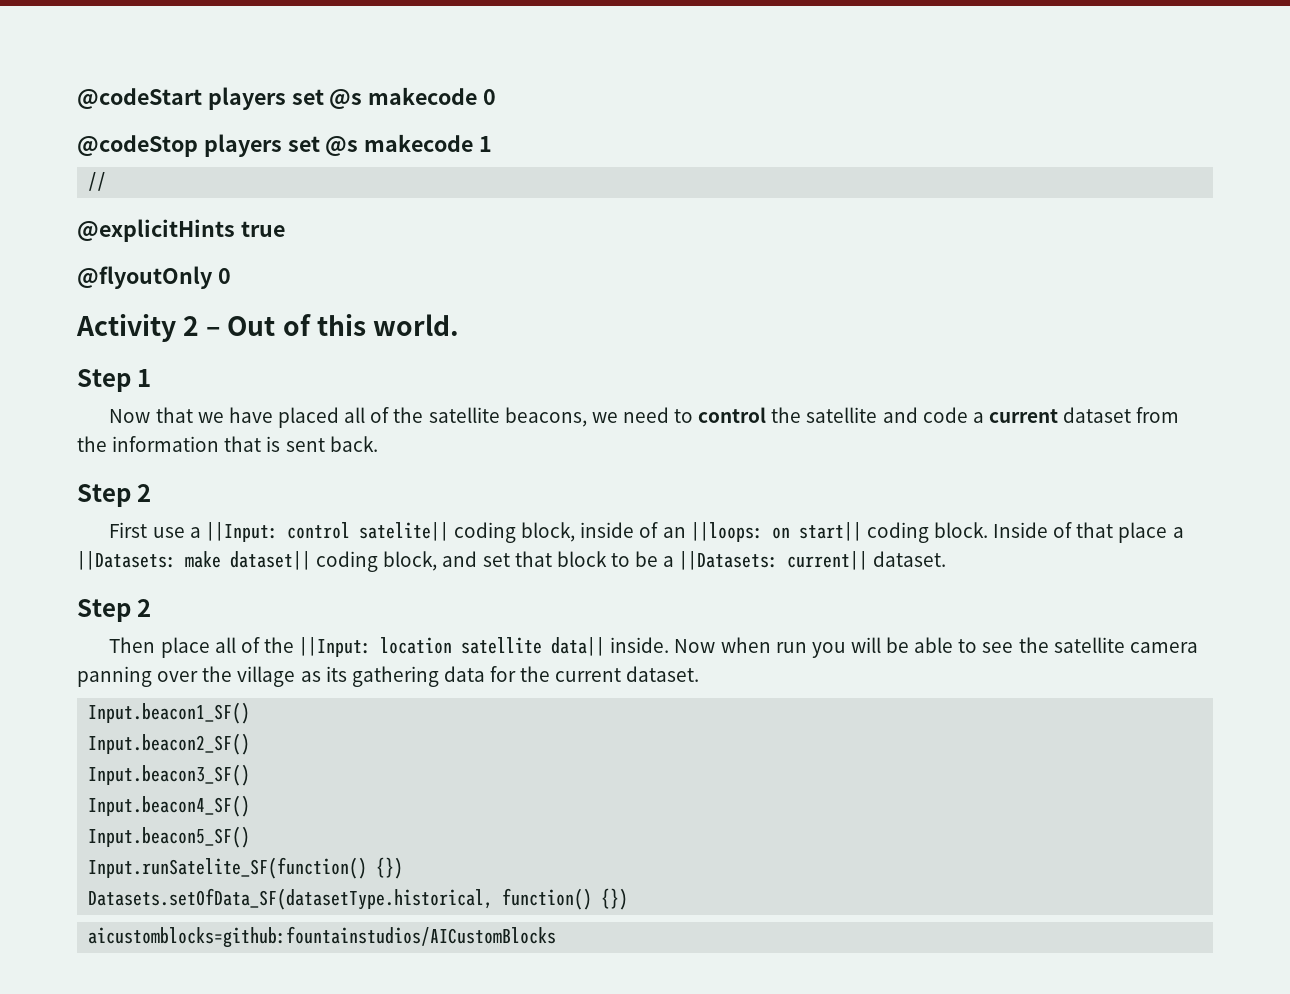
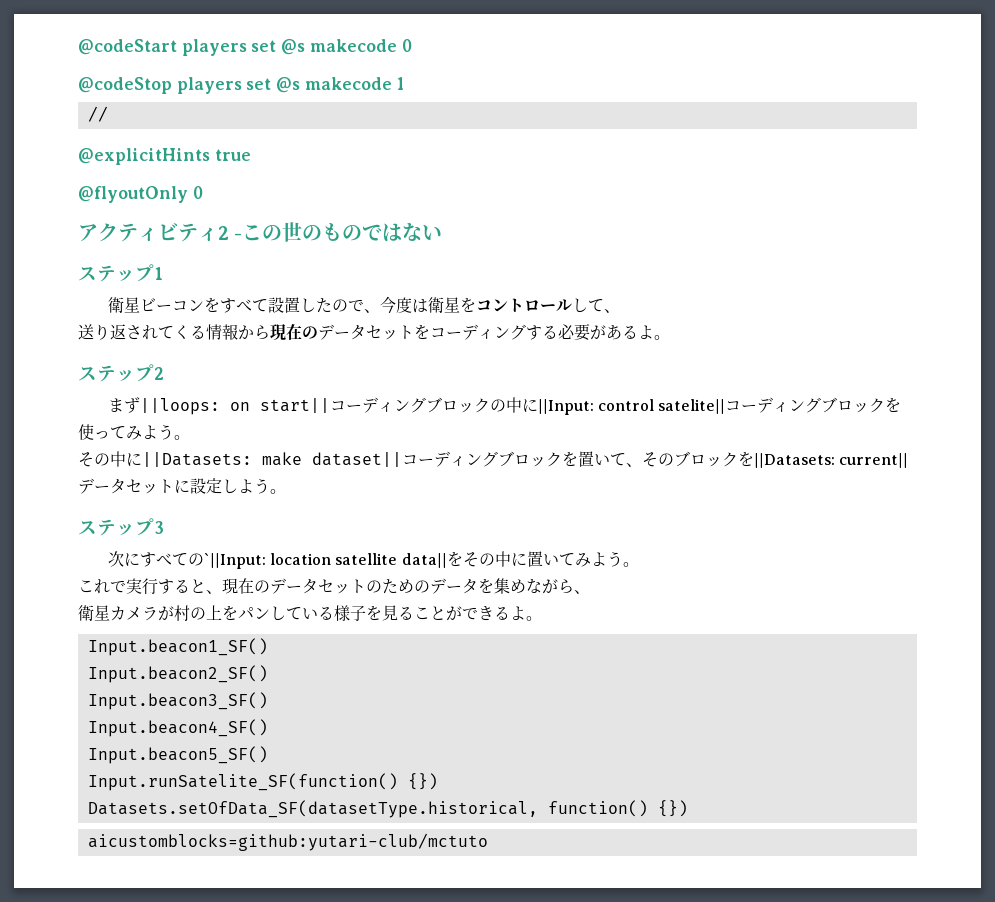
- Activity 2 – Out of this world.
- Step 1
- Now that we have placed all of the satellite beacons, we need to control the satellite and code a current dataset from the information that is sent back.
- Step 2
- First use a ||Input: control satelite|| coding block, inside of an ||loops: on start|| coding block. Inside of that place a ||Datasets: make dataset|| coding block, and set that block to be a ||Datasets: current|| dataset.
- Step 2
- Then place all of the ||Input: location satellite data|| inside. Now when run you will be able to see the satellite camera panning over the village as its gathering data for the current dataset.
+ アクティビティ2 -この世のものではない
+ ステップ1
+ 衛星ビーコンをすべて設置したので、今度は衛星をコントロールして、
+ 送り返されてくる情報から現在のデータセットをコーディングする必要があるよ。
+ ステップ2
+ まず||loops: on start||コーディングブロックの中に||Input: control satelite||コーディングブロックを使ってみよう。
+ その中に||Datasets: make dataset||コーディングブロックを置いて、そのブロックを||Datasets: current||データセットに設定しよう。
+ ステップ3
+ 次にすべての`||Input: location satellite data||をその中に置いてみよう。
+ これで実行すると、現在のデータセットのためのデータを集めながら、
+ 衛星カメラが村の上をパンしている様子を見ることができるよ。
- aicustomblocks=github:fountainstudios/AICustomBlocks
+ aicustomblocks=github:yutari-club/mctuto

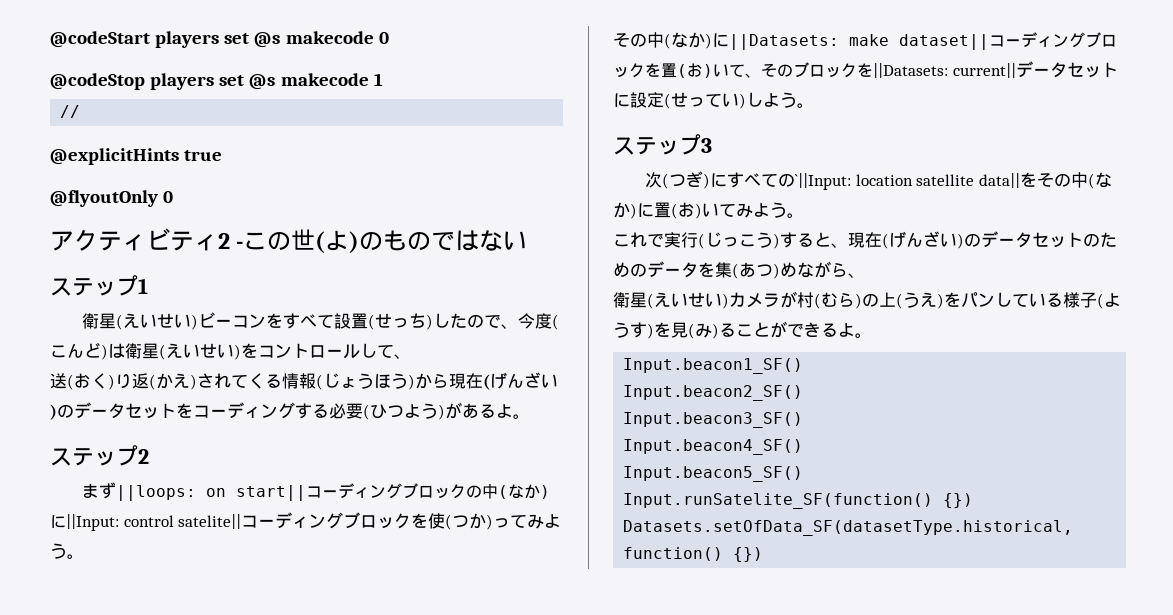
- アクティビティ2 -この世のものではない
+ アクティビティ2 -この世(よ)のものではない
- 衛星ビーコンをすべて設置したので、今度は衛星をコントロールして、
+ 衛星(えいせい)ビーコンをすべて設置(せっち)したので、今度(こんど)は衛星(えいせい)をコントロールして、
- 送り返されてくる情報から現在のデータセットをコーディングする必要があるよ。
+ 送(おく)り返(かえ)されてくる情報(じょうほう)から現在(げんざい)のデータセットをコーディングする必要(ひつよう)があるよ。
- まず||loops: on start||コーディングブロックの中に||Input: control satelite||コーディングブロックを使ってみよう。
+ まず||loops: on start||コーディングブロックの中(なか)に||Input: control satelite||コーディングブロックを使(つか)ってみよう。
- その中に||Datasets: make dataset||コーディングブロックを置いて、そのブロックを||Datasets: current||データセットに設定しよう。
+ その中(なか)に||Datasets: make dataset||コーディングブロックを置(お)いて、そのブロックを||Datasets: current||データセットに設定(せってい)しよう。
- 次にすべての`||Input: location satellite data||をその中に置いてみよう。
+ 次(つぎ)にすべての`||Input: location satellite data||をその中(なか)に置(お)いてみよう。
- これで実行すると、現在のデータセットのためのデータを集めながら、
+ これで実行(じっこう)すると、現在(げんざい)のデータセットのためのデータを集(あつ)めながら、
- 衛星カメラが村の上をパンしている様子を見ることができるよ。
+ 衛星(えいせい)カメラが村(むら)の上(うえ)をパンしている様子(ようす)を見(み)ることができるよ。
- aicustomblocks=github:yutari-club/mctuto

